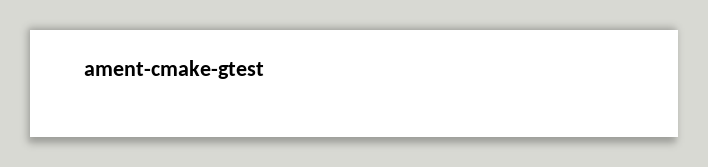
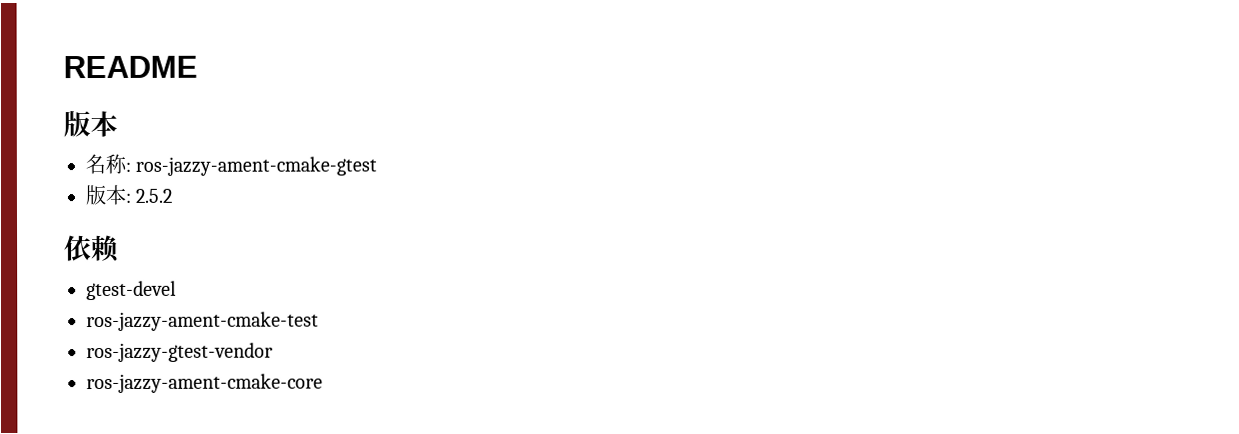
- ament-cmake-gtest
+ README
+ 版本
+ 名称: ros-jazzy-ament-cmake-gtest
+ 版本: 2.5.2
+ 依赖
+ gtest-devel
+ ros-jazzy-ament-cmake-test
+ ros-jazzy-gtest-vendor
+ ros-jazzy-ament-cmake-core

